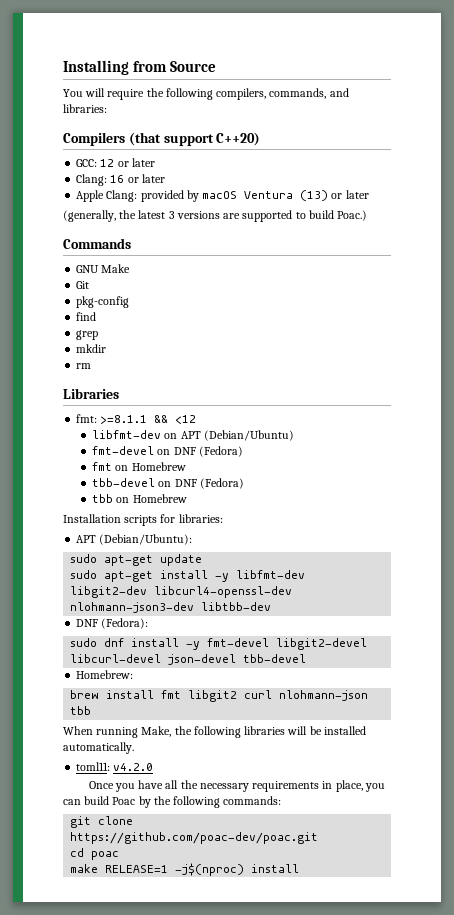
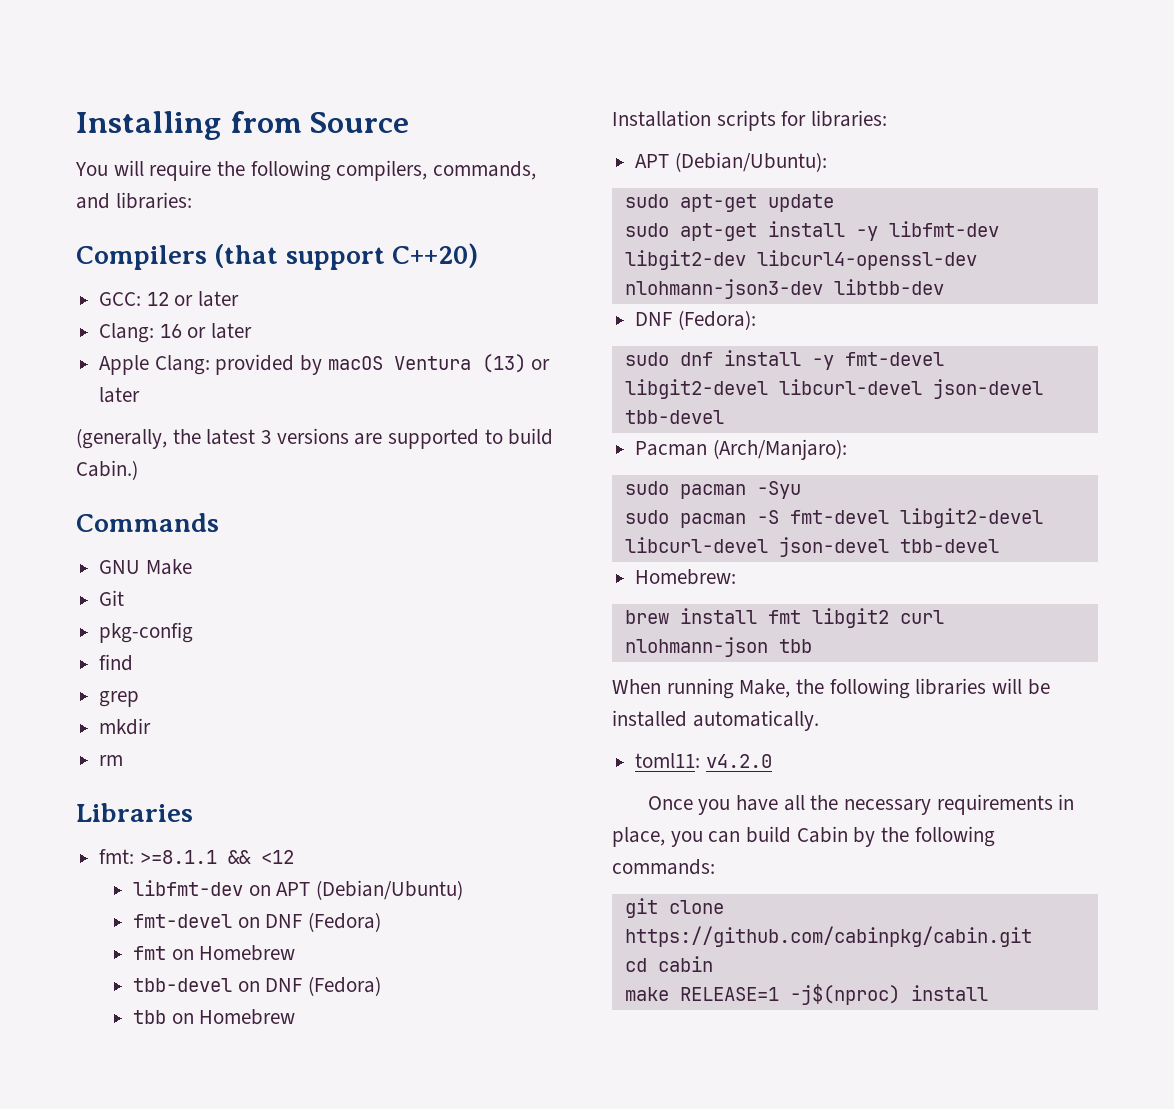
- (generally, the latest 3 versions are supported to build Poac.)
+ (generally, the latest 3 versions are supported to build Cabin.)
+ Pacman (Arch/Manjaro):
+ sudo pacman -Syu
+ sudo pacman -S fmt-devel libgit2-devel libcurl-devel json-devel tbb-devel
- Once you have all the necessary requirements in place, you can build Poac by the following commands:
+ Once you have all the necessary requirements in place, you can build Cabin by the following commands:
- git clone https://github.com/poac-dev/poac.git
+ git clone https://github.com/cabinpkg/cabin.git
- cd poac
+ cd cabin

